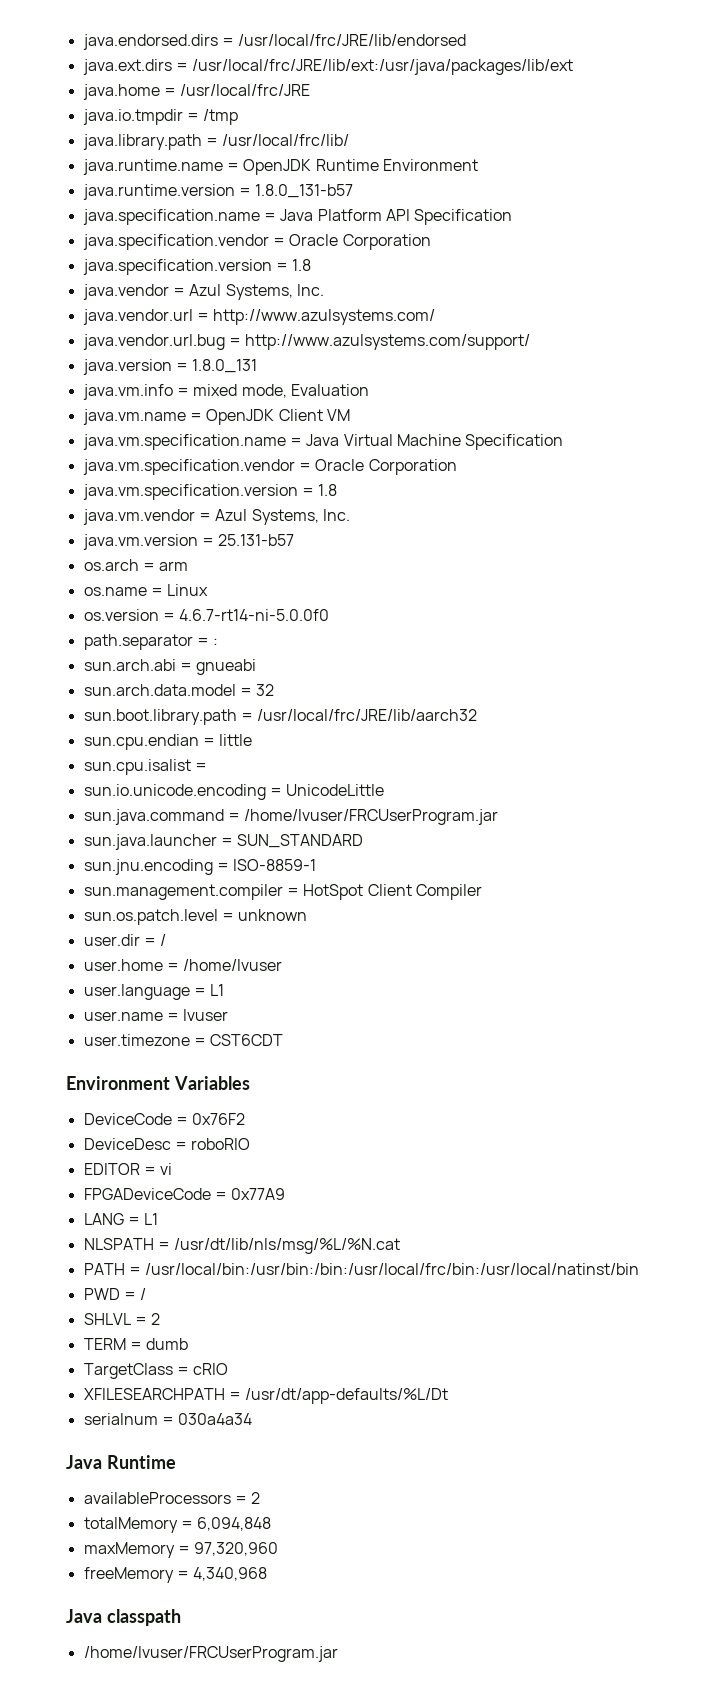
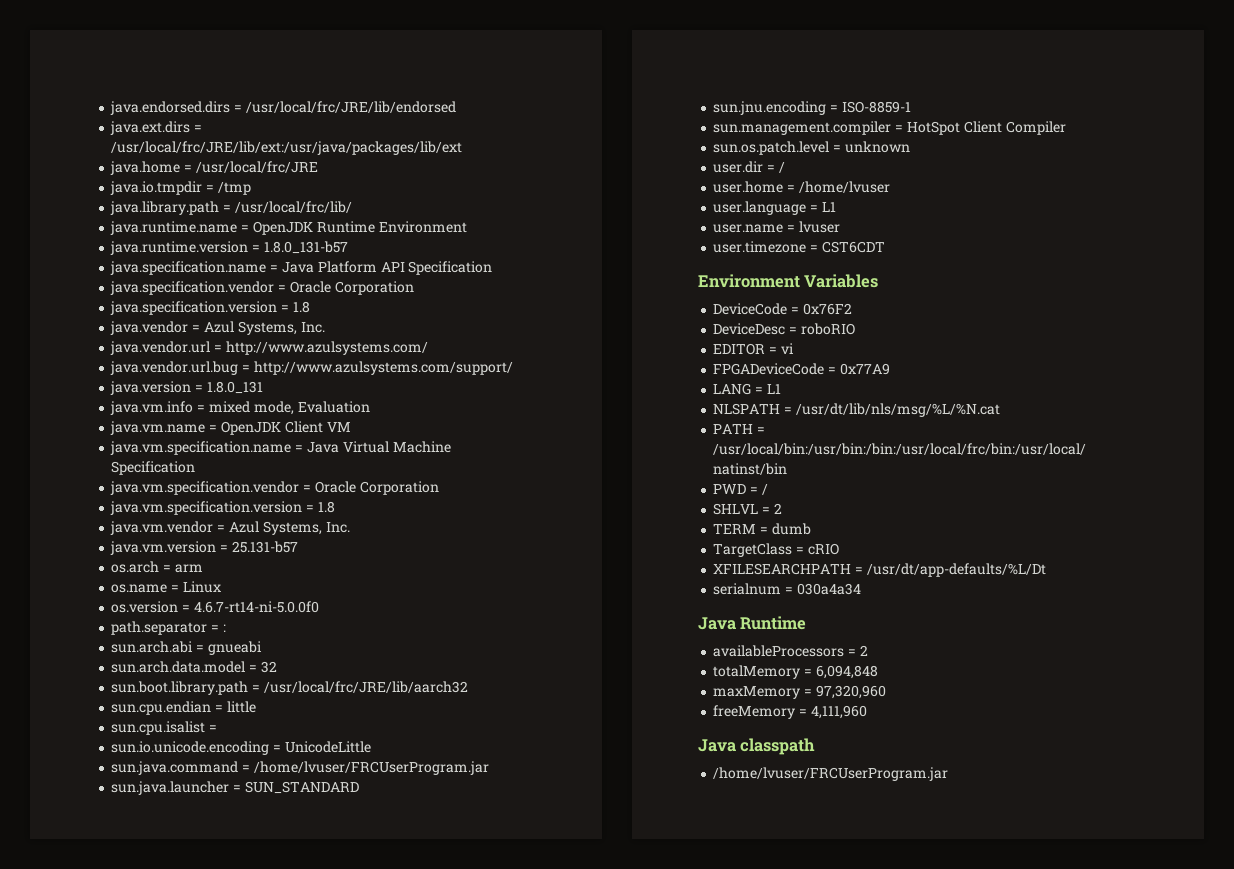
- freeMemory = 4,340,968
+ freeMemory = 4,111,960

